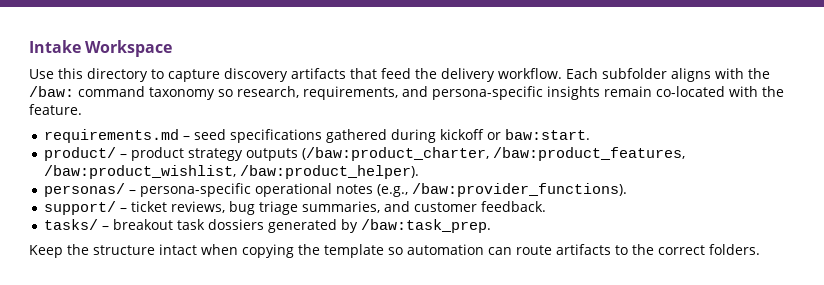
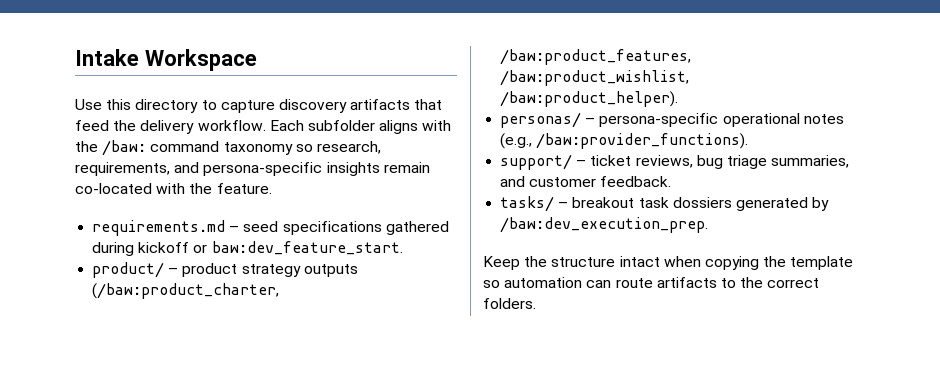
- requirements.md – seed specifications gathered during kickoff or baw:start.
+ requirements.md – seed specifications gathered during kickoff or baw:dev_feature_start.
- tasks/ – breakout task dossiers generated by /baw:task_prep.
+ tasks/ – breakout task dossiers generated by /baw:dev_execution_prep.

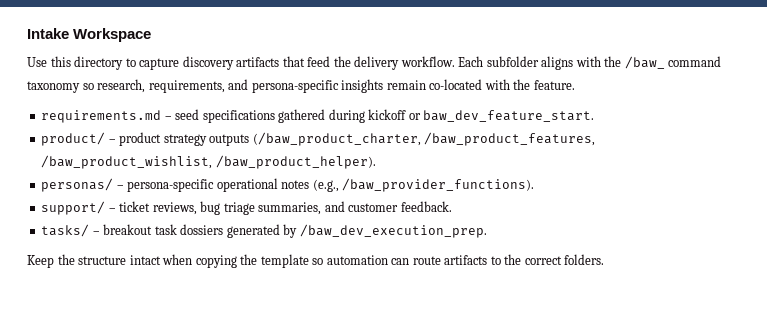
- Each subfolder aligns with the /baw: command taxonomy so research, requirements, and persona-specific insights remain co-located with the feature.
+ Each subfolder aligns with the /baw_ command taxonomy so research, requirements, and persona-specific insights remain co-located with the feature.
- requirements.md – seed specifications gathered during kickoff or baw:dev_feature_start.
+ requirements.md – seed specifications gathered during kickoff or baw_dev_feature_start.
- product/ – product strategy outputs (/baw:product_charter, /baw:product_features, /baw:product_wishlist, /baw:product_helper).
+ product/ – product strategy outputs (/baw_product_charter, /baw_product_features, /baw_product_wishlist, /baw_product_helper).
- personas/ – persona-specific operational notes (e.g., /baw:provider_functions).
+ personas/ – persona-specific operational notes (e.g., /baw_provider_functions).
- tasks/ – breakout task dossiers generated by /baw:dev_execution_prep.
+ tasks/ – breakout task dossiers generated by /baw_dev_execution_prep.

